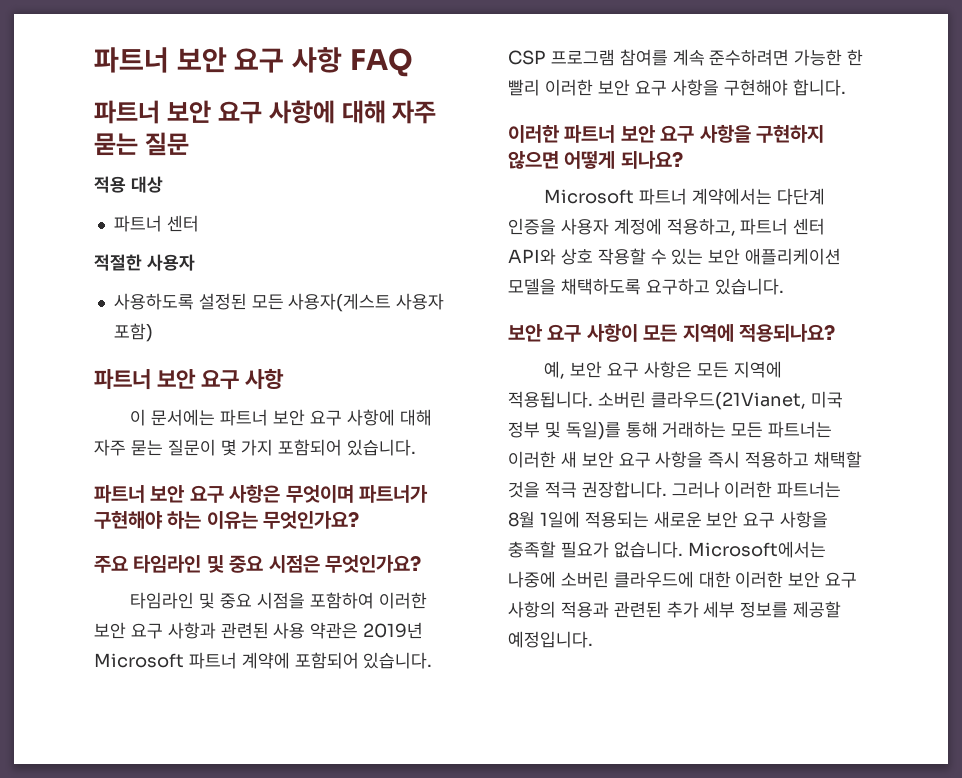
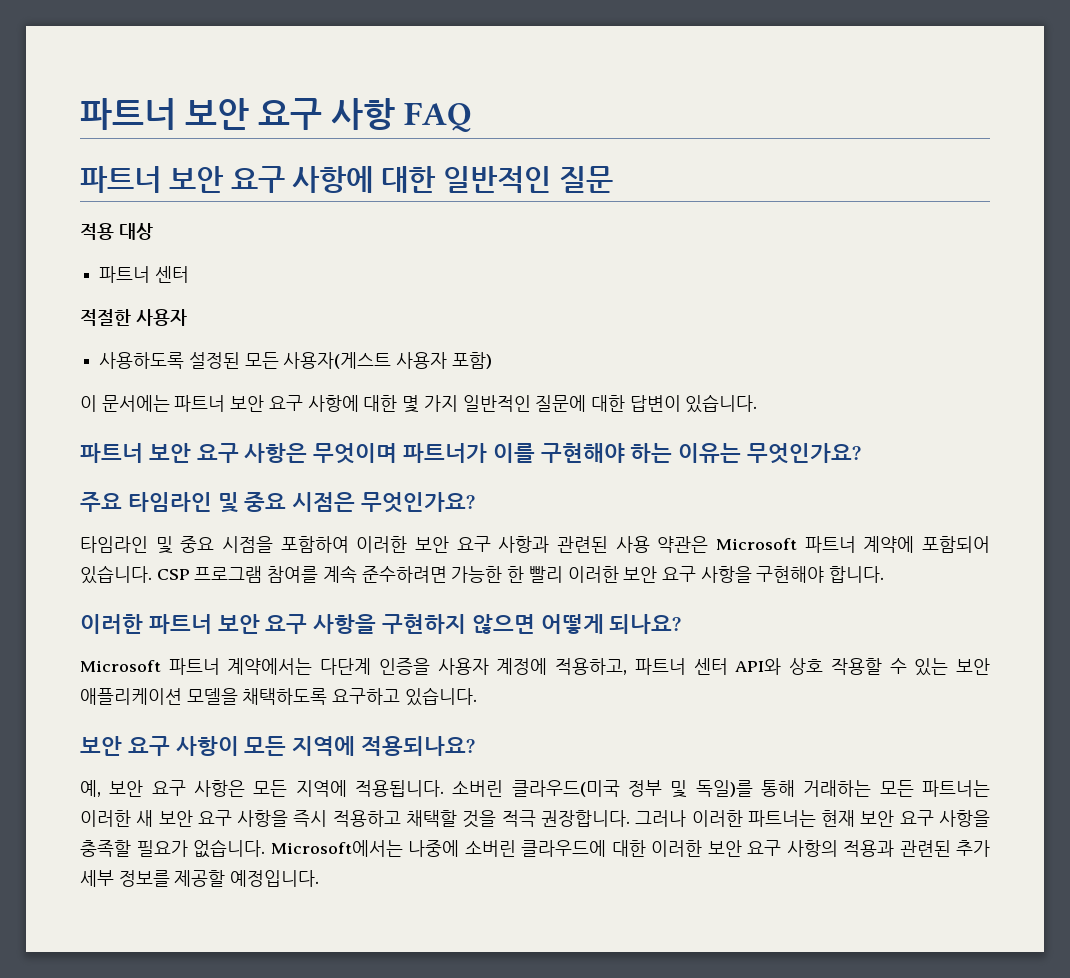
- 파트너 보안 요구 사항에 대해 자주 묻는 질문
+ 파트너 보안 요구 사항에 대한 일반적인 질문
  사용하도록 설정된 모든 사용자(게스트 사용자 포함)
- 파트너 보안 요구 사항
- 이 문서에는 파트너 보안 요구 사항에 대해 자주 묻는 질문이 몇 가지 포함되어 있습니다.
+ 이 문서에는 파트너 보안 요구 사항에 대한 몇 가지 일반적인 질문에 대한 답변이 있습니다.
- 파트너 보안 요구 사항은 무엇이며 파트너가 구현해야 하는 이유는 무엇인가요?
+ 파트너 보안 요구 사항은 무엇이며 파트너가 이를 구현해야 하는 이유는 무엇인가요?
- 타임라인 및 중요 시점을 포함하여 이러한 보안 요구 사항과 관련된 사용 약관은 2019년 Microsoft 파트너 계약에 포함되어 있습니다.
+ 타임라인 및 중요 시점을 포함하여 이러한 보안 요구 사항과 관련된 사용 약관은 Microsoft 파트너 계약에 포함되어 있습니다.
- 소버린 클라우드(21Vianet, 미국 정부 및 독일)를 통해 거래하는 모든 파트너는 이러한 새 보안 요구 사항을 즉시 적용하고 채택할 것을 적극 권장합니다.
+ 소버린 클라우드(미국 정부 및 독일)를 통해 거래하는 모든 파트너는 이러한 새 보안 요구 사항을 즉시 적용하고 채택할 것을 적극 권장합니다.
- 그러나 이러한 파트너는 8월 1일에 적용되는 새로운 보안 요구 사항을 충족할 필요가 없습니다.
+ 그러나 이러한 파트너는 현재 보안 요구 사항을 충족할 필요가 없습니다.

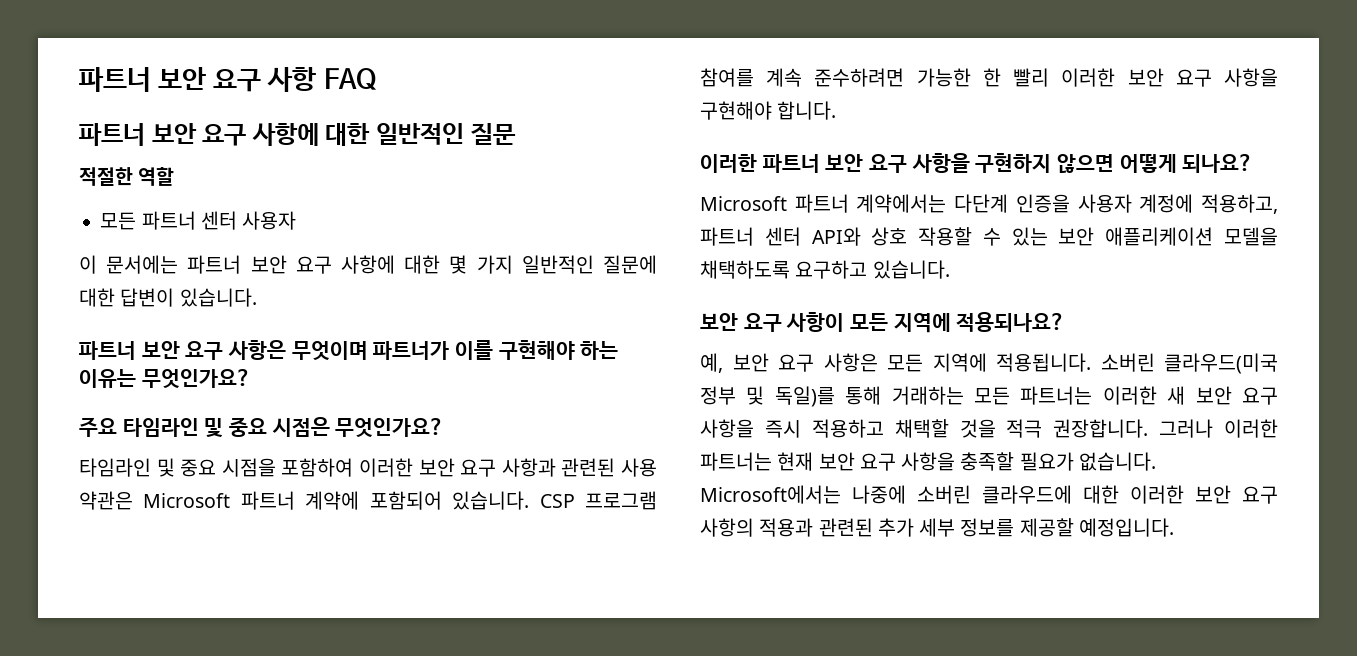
- 적용 대상
- 파트너 센터
- 적절한 사용자
- 사용하도록 설정된 모든 사용자(게스트 사용자 포함)
+ 적절한 역할
+ 모든 파트너 센터 사용자

